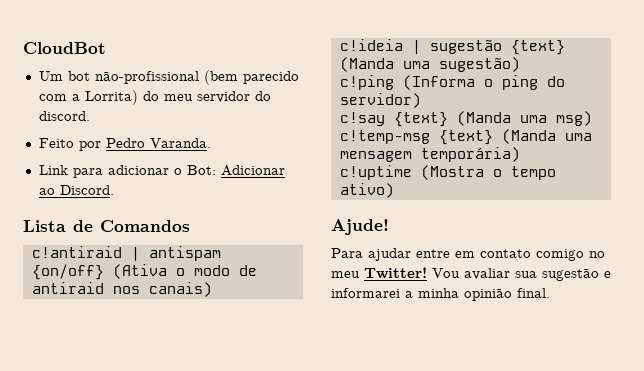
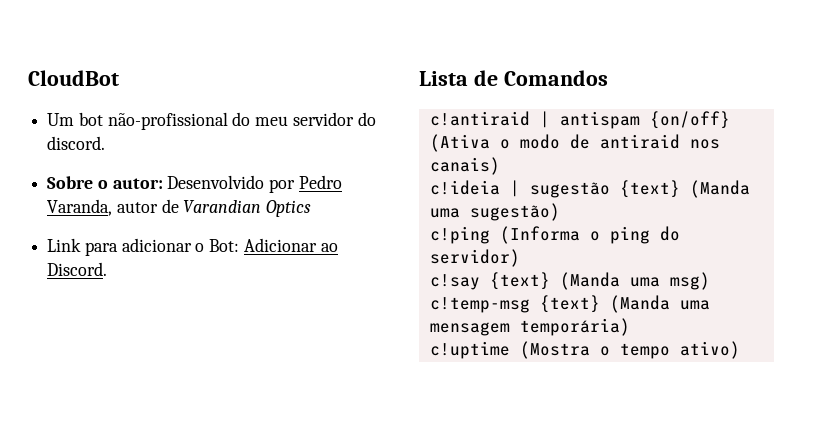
- Um bot não-profissional (bem parecido com a Lorrita) do meu servidor do discord.
+ Um bot não-profissional do meu servidor do discord.
- Feito por Pedro Varanda.
+ Sobre o autor: Desenvolvido por Pedro Varanda, autor de Varandian Optics
- Ajude!
- Para ajudar entre em contato comigo no meu Twitter! Vou avaliar sua sugestão e informarei a minha opinião final.

